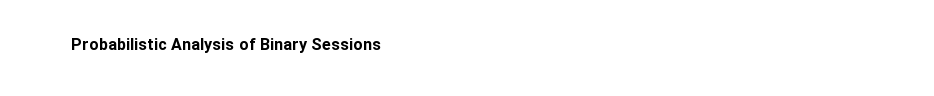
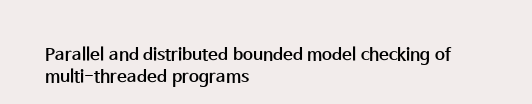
- Probabilistic Analysis of Binary Sessions
+ Parallel and distributed bounded model checking of multi-threaded programs

